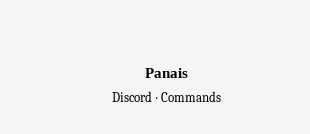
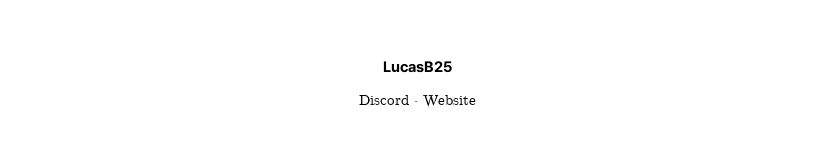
- Panais
+ LucasB25
- Discord · Commands
+ Discord · Website

